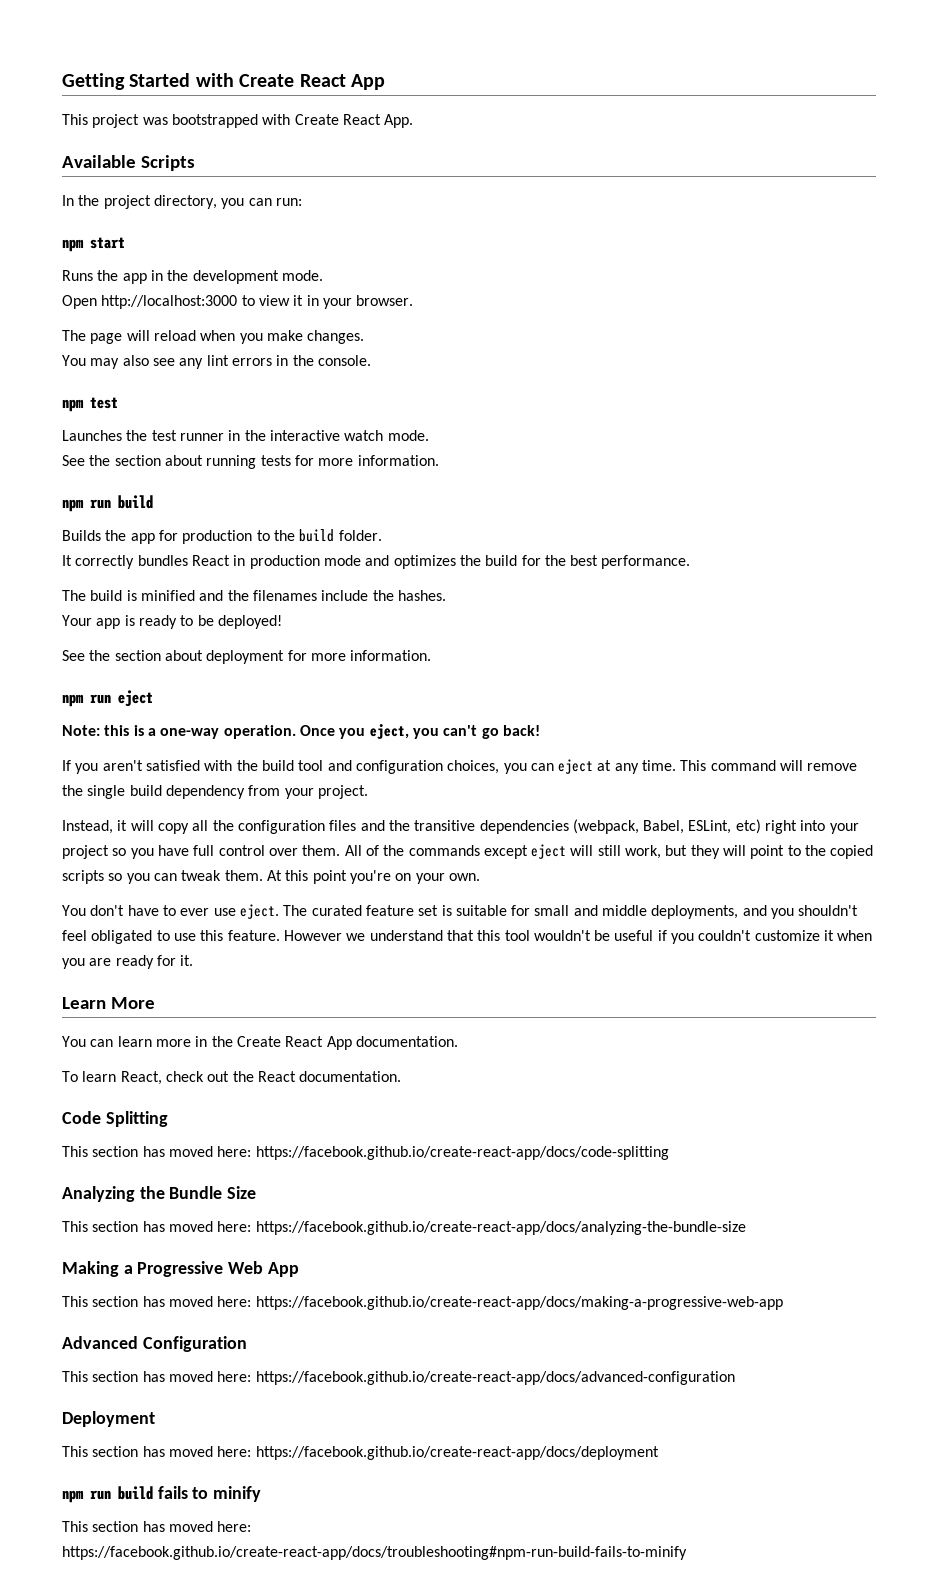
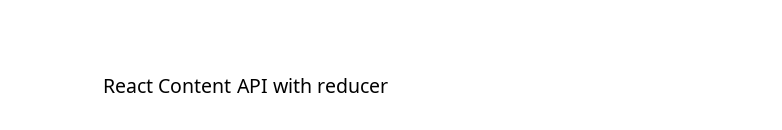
- Getting Started with Create React App
- This project was bootstrapped with Create React App.
- Available Scripts
- In the project directory, you can run:
- npm start
- Runs the app in the development mode.
- Open http://localhost:3000 to view it in your browser.
- The page will reload when you make changes.
- You may also see any lint errors in the console.
- npm test
- Launches the test runner in the interactive watch mode.
- See the section about running tests for more information.
- npm run build
- Builds the app for production to the build folder.
- It correctly bundles React in production mode and optimizes the build for the best performance.
- The build is minified and the filenames include the hashes.
- Your app is ready to be deployed!
- See the section about deployment for more information.
- npm run eject
- Note: this is a one-way operation. Once you eject, you can't go back!
- If you aren't satisfied with the build tool and configuration choices, you can eject at any time. This command will remove the single build dependency from your project.
- Instead, it will copy all the configuration files and the transitive dependencies (webpack, Babel, ESLint, etc) right into your project so you have full control over them. All of the commands except eject will still work, but they will point to the copied scripts so you can tweak them. At this point you're on your own.
- You don't have to ever use eject. The curated feature set is suitable for small and middle deployments, and you shouldn't feel obligated to use this feature. However we understand that this tool wouldn't be useful if you couldn't customize it when you are ready for it.
- Learn More
- You can learn more in the Create React App documentation.
- To learn React, check out the React documentation.
- Code Splitting
- This section has moved here: https://facebook.github.io/create-react-app/docs/code-splitting
- Analyzing the Bundle Size
- This section has moved here: https://facebook.github.io/create-react-app/docs/analyzing-the-bundle-size
- Making a Progressive Web App
- This section has moved here: https://facebook.github.io/create-react-app/docs/making-a-progressive-web-app
- Advanced Configuration
- This section has moved here: https://facebook.github.io/create-react-app/docs/advanced-configuration
- Deployment
- This section has moved here: https://facebook.github.io/create-react-app/docs/deployment
- npm run build fails to minify
- This section has moved here: https://facebook.github.io/create-react-app/docs/troubleshooting#npm-run-build-fails-to-minify
+ React Content API with reducer

